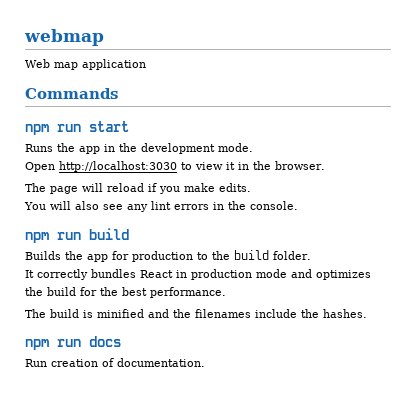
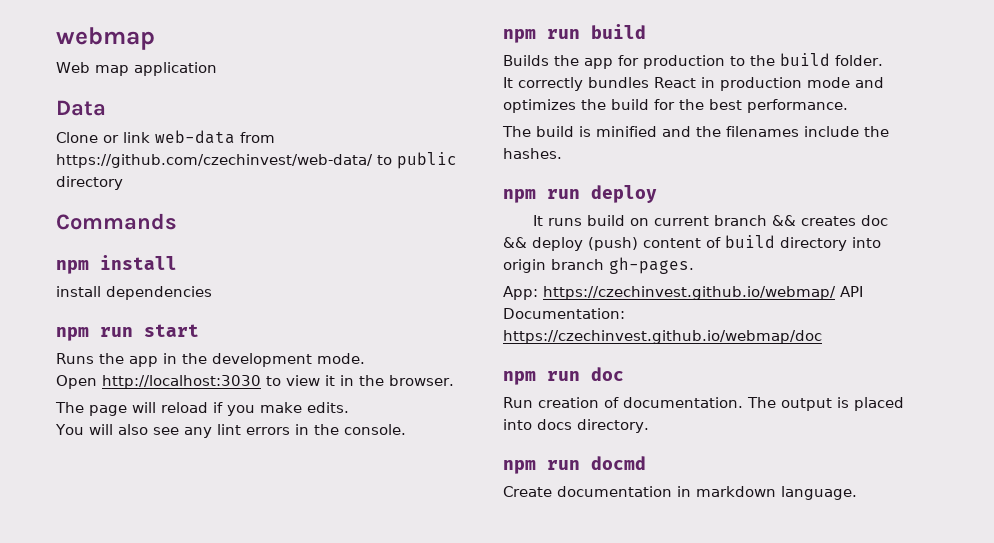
+ Data
+ Clone or link web-data from https://github.com/czechinvest/web-data/ to public directory
  Commands
+ npm install
+ install dependencies
- npm run docs
- Run creation of documentation.
+ npm run deploy
+ It runs build on current branch && creates doc && deploy (push) content of build directory into origin branch gh-pages.
+ App: https://czechinvest.github.io/webmap/ API Documentation: https://czechinvest.github.io/webmap/doc
+ npm run doc
+ Run creation of documentation. The output is placed into docs directory.
+ npm run docmd
+ Create documentation in markdown language.

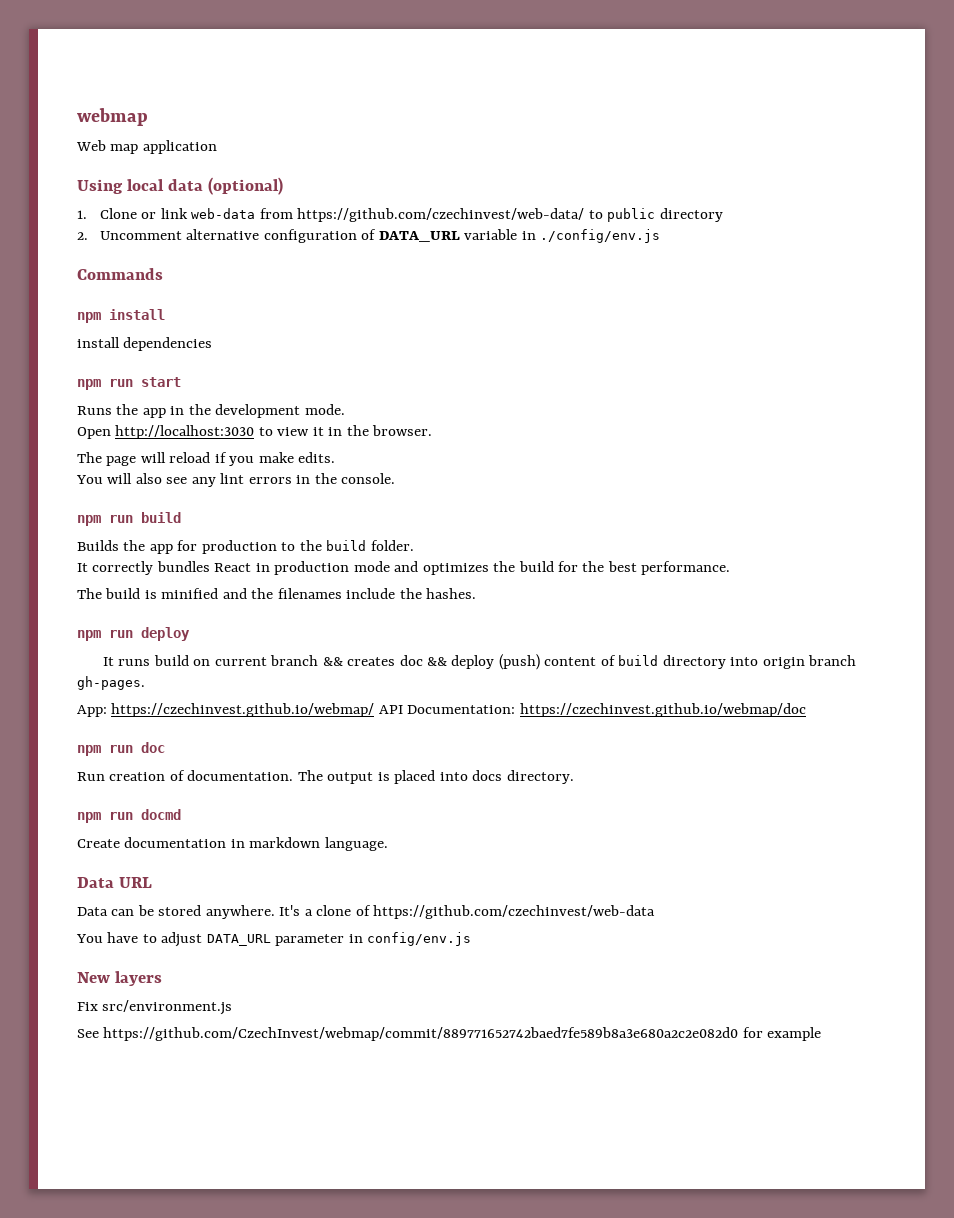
- Data
- Clone or link web-data from https://github.com/czechinvest/web-data/ to public directory
+ Using local data (optional)
+ 1. Clone or link web-data from https://github.com/czechinvest/web-data/ to public directory
+ 2. Uncomment alternative configuration of DATA_URL variable in ./config/env.js
+ Data URL
+ Data can be stored anywhere. It's a clone of https://github.com/czechinvest/web-data
+ You have to adjust DATA_URL parameter in config/env.js
+ New layers
+ Fix src/environment.js
+ See https://github.com/CzechInvest/webmap/commit/889771652742baed7fe589b8a3e680a2c2e082d0 for example

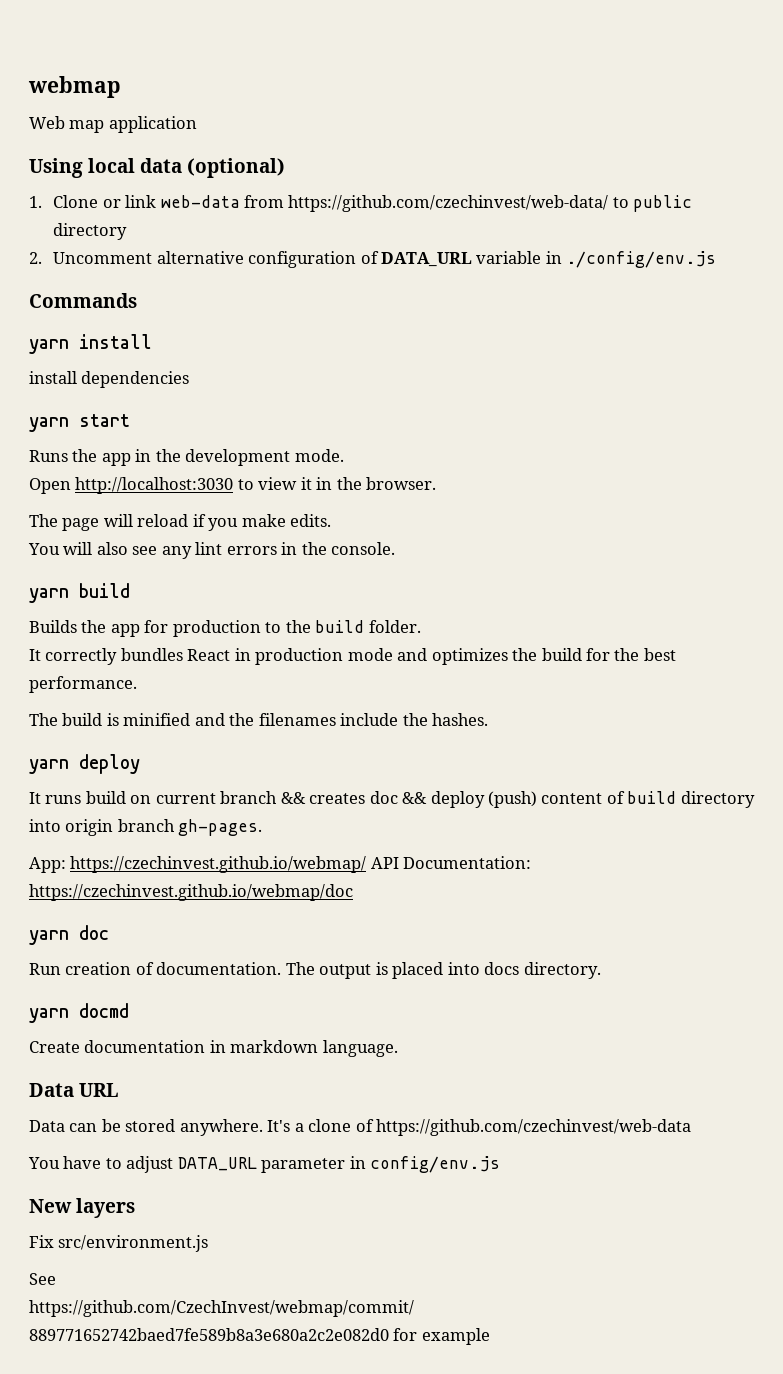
- npm install
+ yarn install
- npm run start
+ yarn start
- npm run build
+ yarn build
- npm run deploy
+ yarn deploy
- npm run doc
+ yarn doc
- npm run docmd
+ yarn docmd

